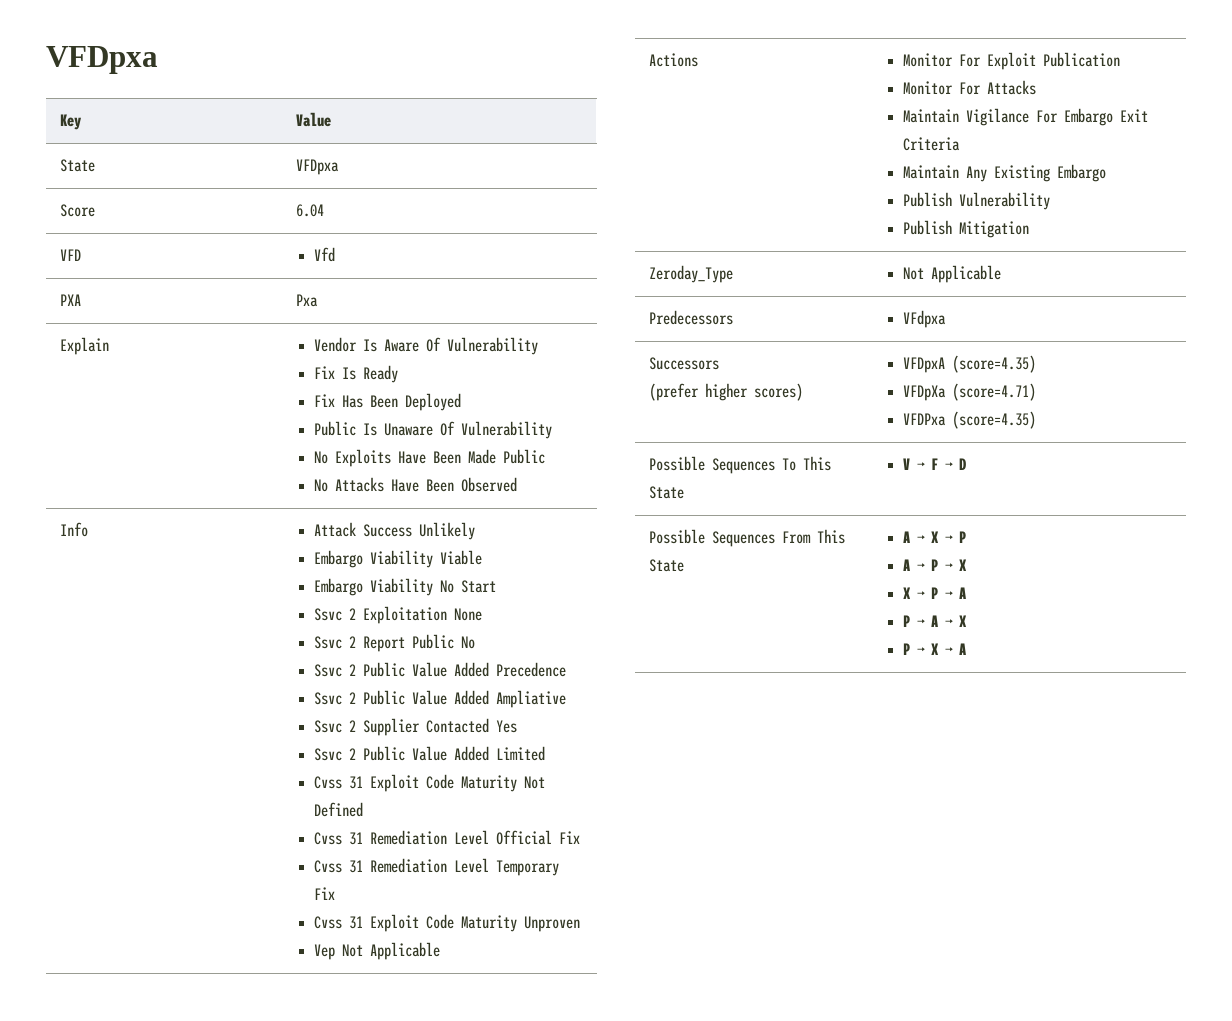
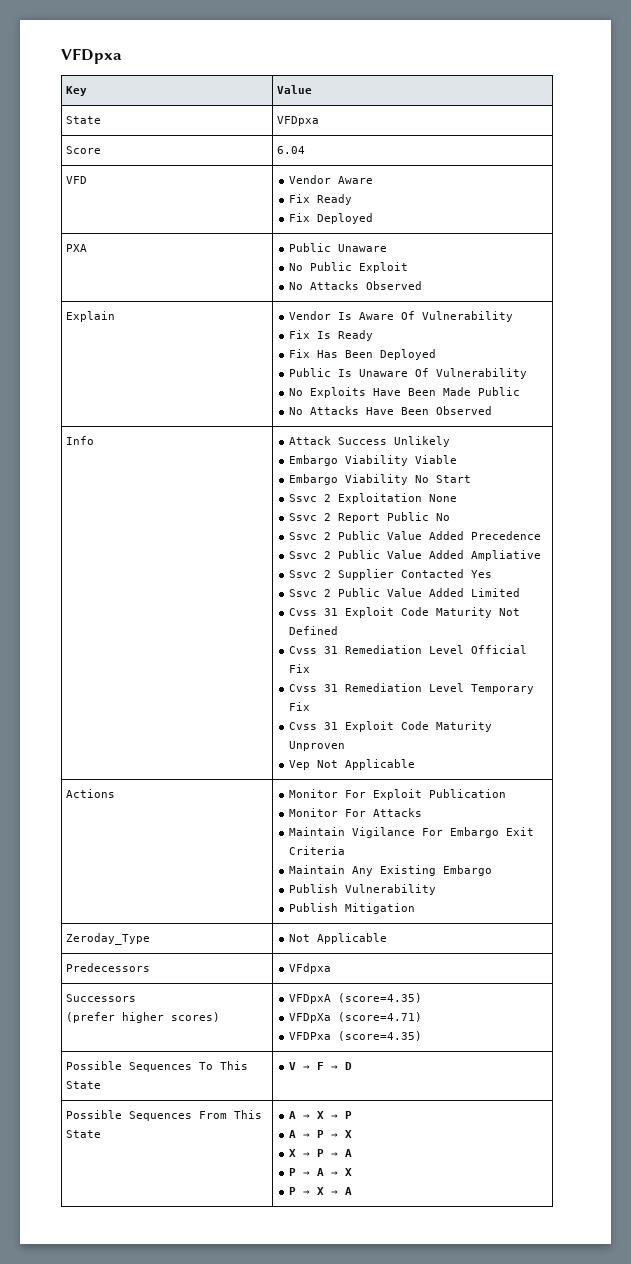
- VFD | Vfd
- PXA | Pxa
+ VFD | Vendor Aware
+ Fix Ready
+ Fix Deployed
+ PXA | Public Unaware
+ No Public Exploit
+ No Attacks Observed

